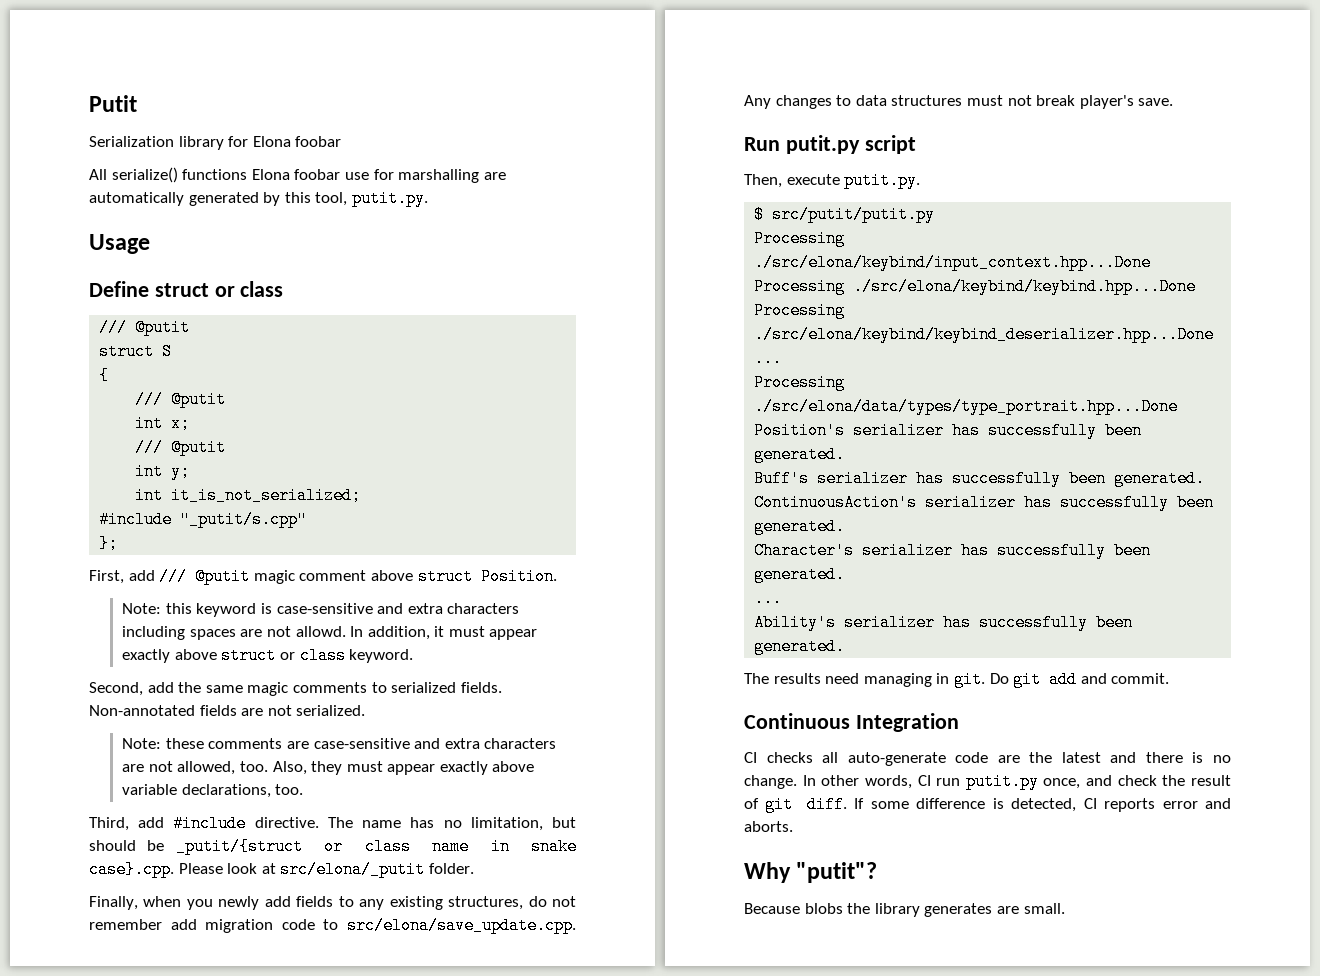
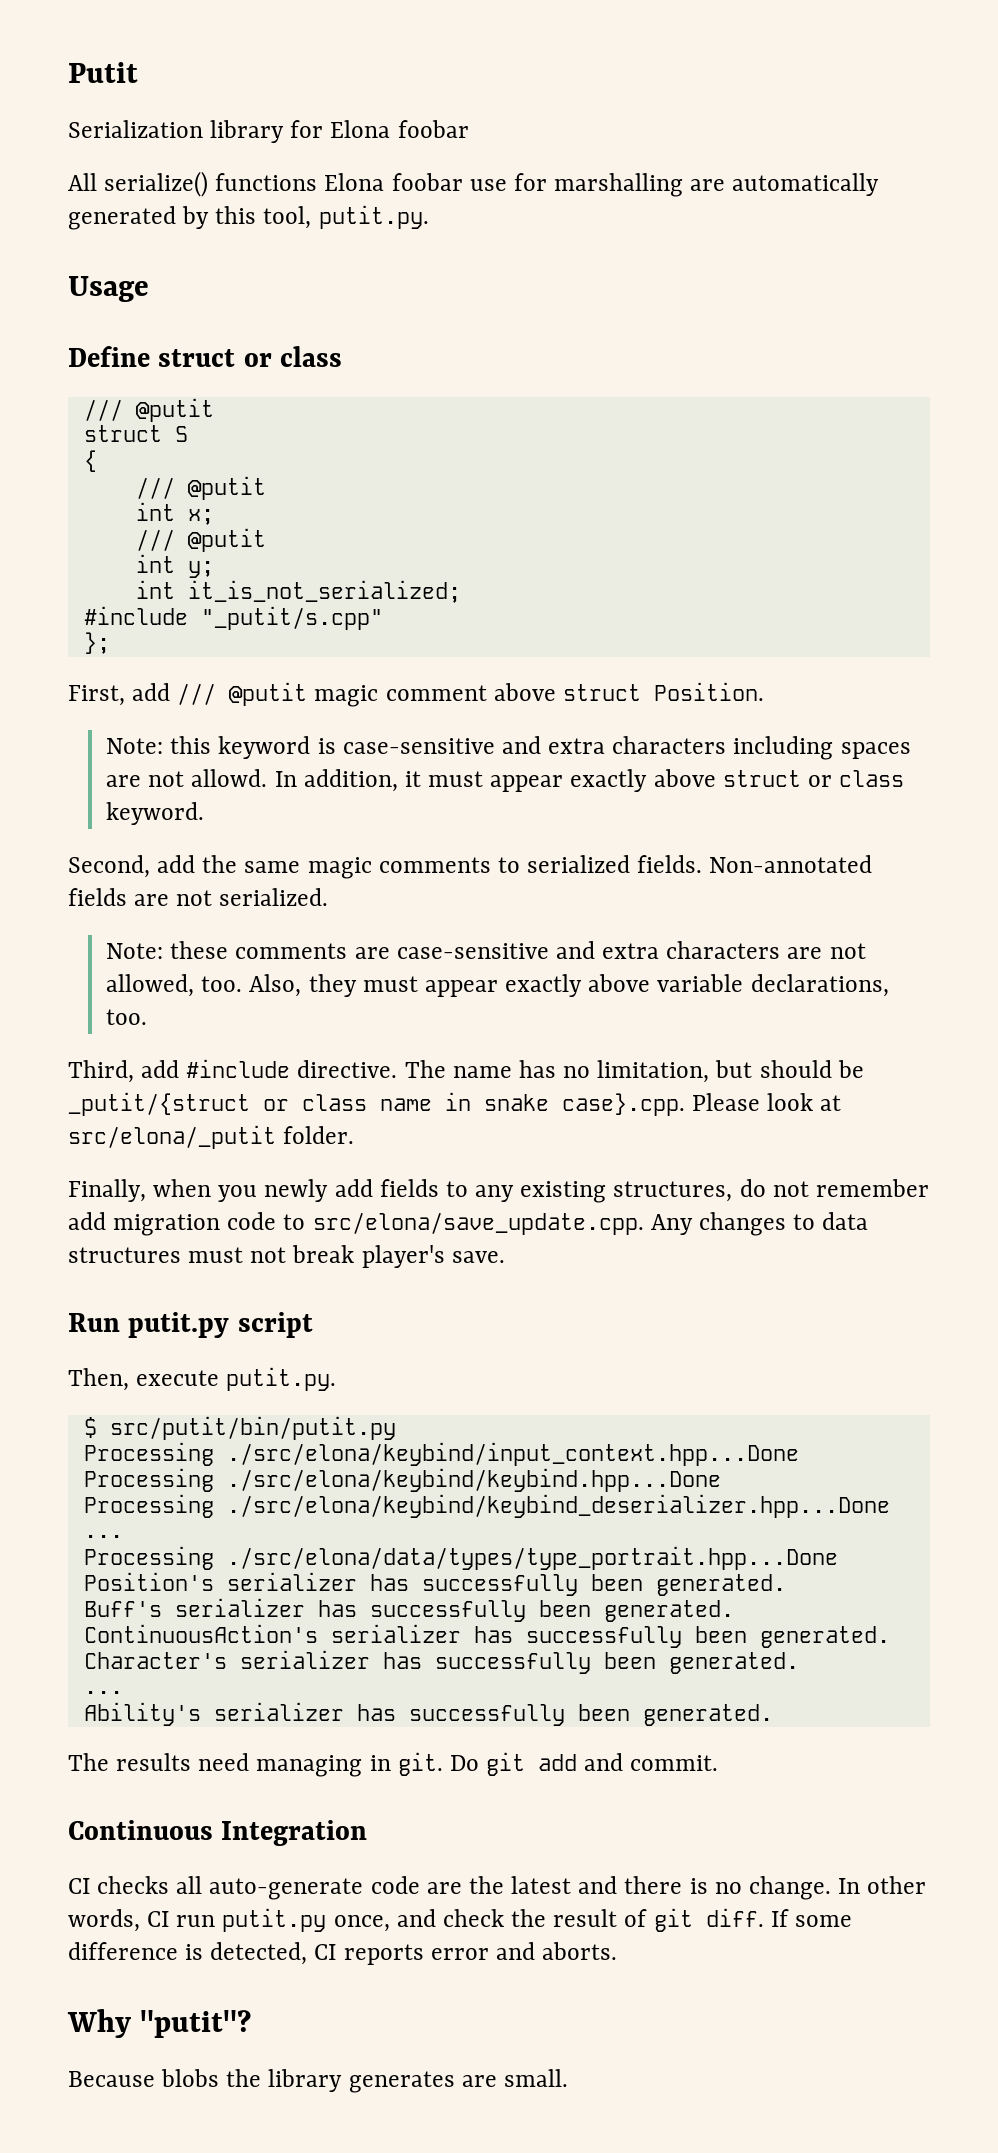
- $ src/putit/putit.py
+ $ src/putit/bin/putit.py

